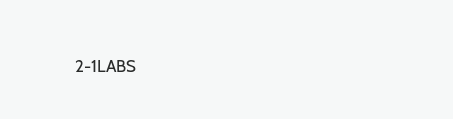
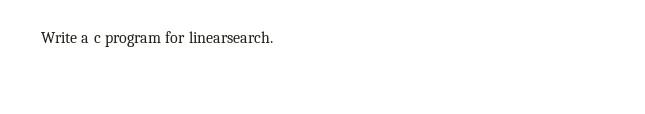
- 2-1LABS
+ Write a c program for linearsearch.

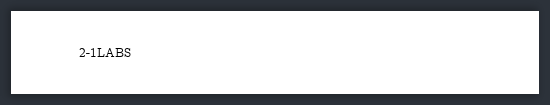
- Write a c program for linearsearch.
+ 2-1LABS

